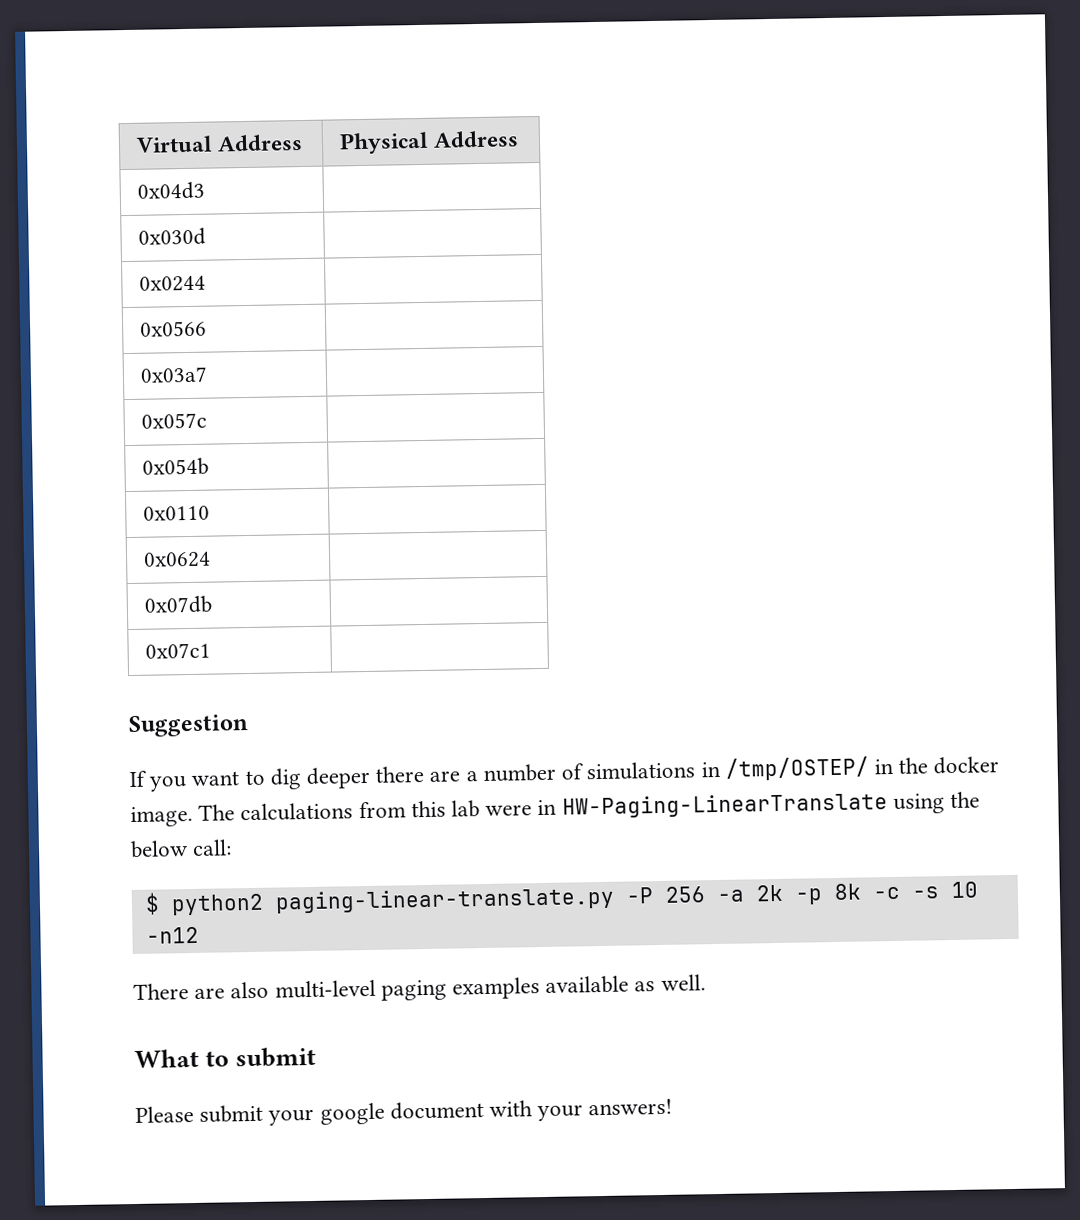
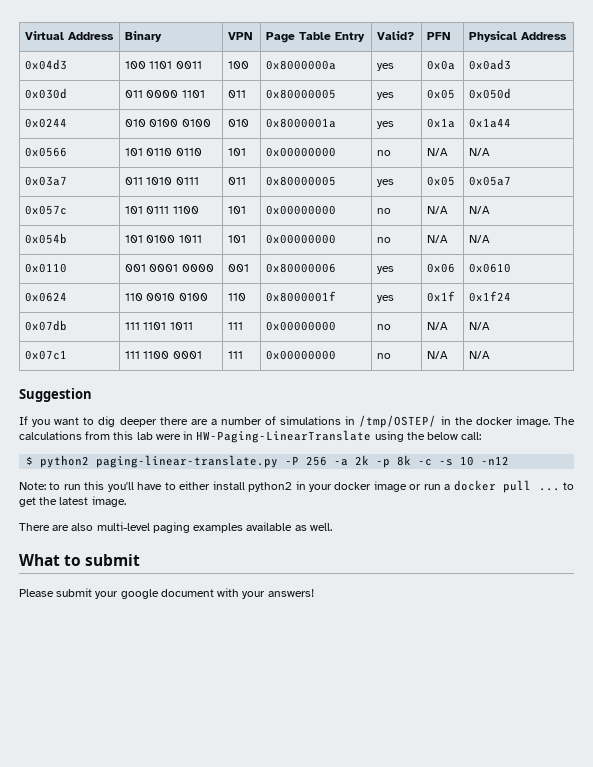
- Virtual Address | Physical Address
- 0x04d3 |
- 0x030d |
- 0x0244 |
- 0x0566 |
- 0x03a7 |
- 0x057c |
- 0x054b |
- 0x0110 |
- 0x0624 |
- 0x07db |
- 0x07c1 |
+ Virtual Address | Binary | VPN | Page Table Entry | Valid? | PFN | Physical Address
+ 0x04d3 | 100 1101 0011 | 100 | 0x8000000a | yes | 0x0a | 0x0ad3
+ 0x030d | 011 0000 1101 | 011 | 0x80000005 | yes | 0x05 | 0x050d
+ 0x0244 | 010 0100 0100 | 010 | 0x8000001a | yes | 0x1a | 0x1a44
+ 0x0566 | 101 0110 0110 | 101 | 0x00000000 | no | N/A | N/A
+ 0x03a7 | 011 1010 0111 | 011 | 0x80000005 | yes | 0x05 | 0x05a7
+ 0x057c | 101 0111 1100 | 101 | 0x00000000 | no | N/A | N/A
+ 0x054b | 101 0100 1011 | 101 | 0x00000000 | no | N/A | N/A
+ 0x0110 | 001 0001 0000 | 001 | 0x80000006 | yes | 0x06 | 0x0610
+ 0x0624 | 110 0010 0100 | 110 | 0x8000001f | yes | 0x1f | 0x1f24
+ 0x07db | 111 1101 1011 | 111 | 0x00000000 | no | N/A | N/A
+ 0x07c1 | 111 1100 0001 | 111 | 0x00000000 | no | N/A | N/A
+ Note: to run this you'll have to either install python2 in your docker image or run a docker pull ... to get the latest image.

